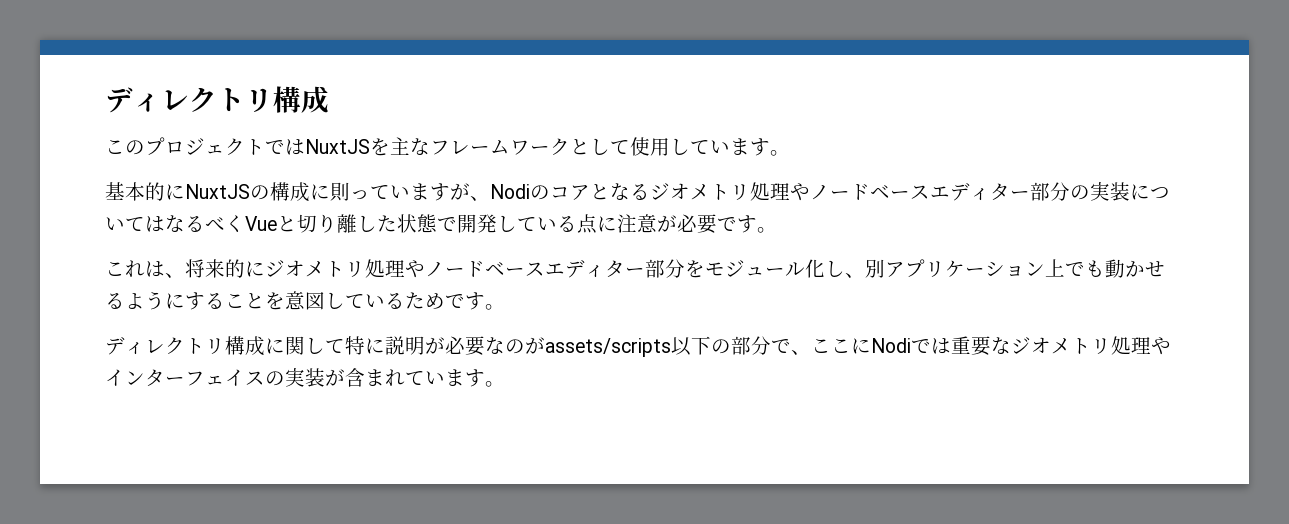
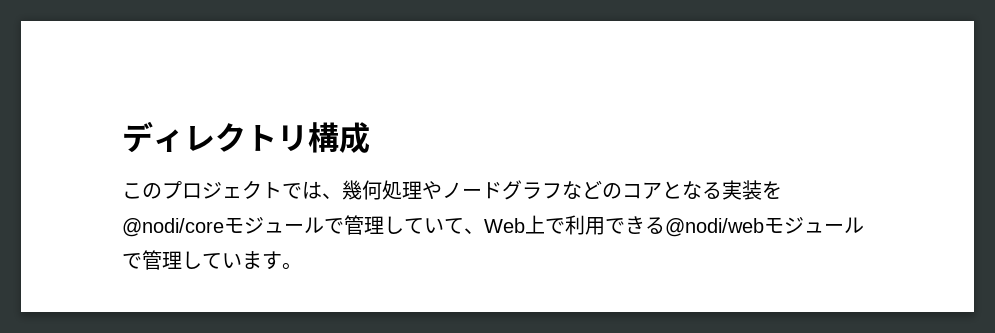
- このプロジェクトではNuxtJSを主なフレームワークとして使用しています。
- 基本的にNuxtJSの構成に則っていますが、Nodiのコアとなるジオメトリ処理やノードベースエディター部分の実装についてはなるべくVueと切り離した状態で開発している点に注意が必要です。
- これは、将来的にジオメトリ処理やノードベースエディター部分をモジュール化し、別アプリケーション上でも動かせるようにすることを意図しているためです。
- ディレクトリ構成に関して特に説明が必要なのがassets/scripts以下の部分で、ここにNodiでは重要なジオメトリ処理やインターフェイスの実装が含まれています。
+ このプロジェクトでは、幾何処理やノードグラフなどのコアとなる実装を@nodi/coreモジュールで管理していて、Web上で利用できる@nodi/webモジュールで管理しています。

